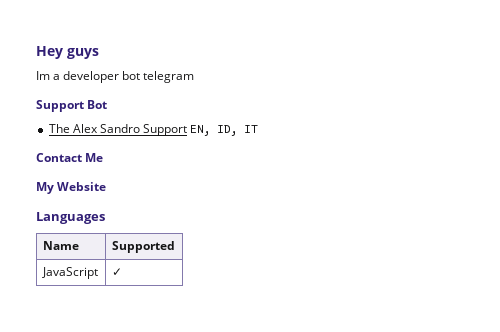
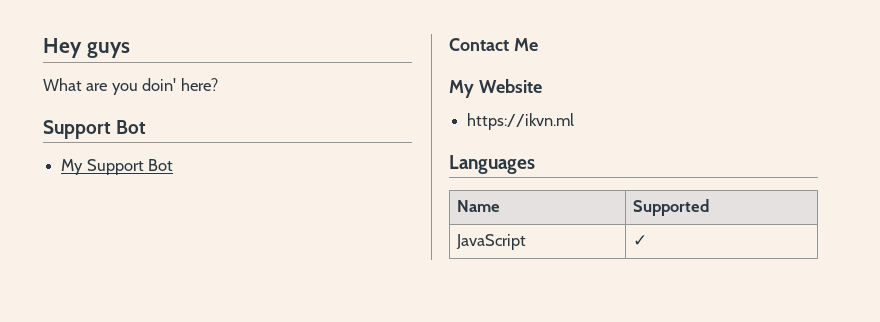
- Im a developer bot telegram
+ What are you doin' here?
  Support Bot
- The Alex Sandro Support EN, ID, IT
+ My Support Bot
+ https://ikvn.ml

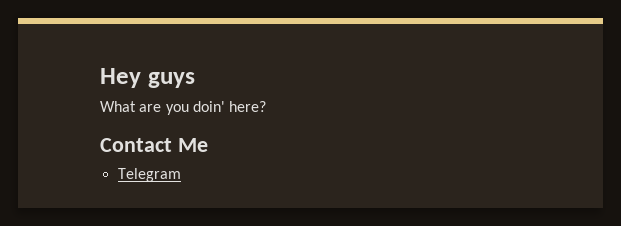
  What are you doin' here?
- Support Bot
- My Support Bot
  Contact Me
- My Website
- https://ikvn.ml
- Languages
- Name | Supported
- JavaScript | ✓
+ Telegram

